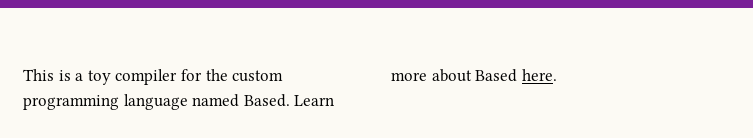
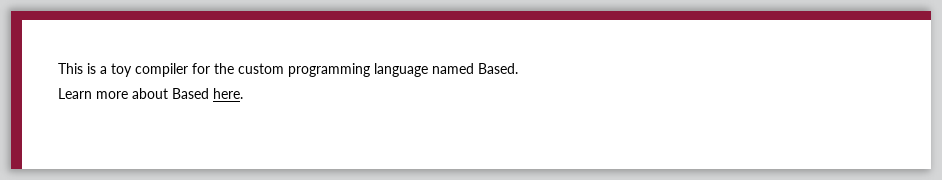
- This is a toy compiler for the custom programming language named Based. Learn more about Based here.
+ This is a toy compiler for the custom programming language named Based.
+ Learn more about Based here.

